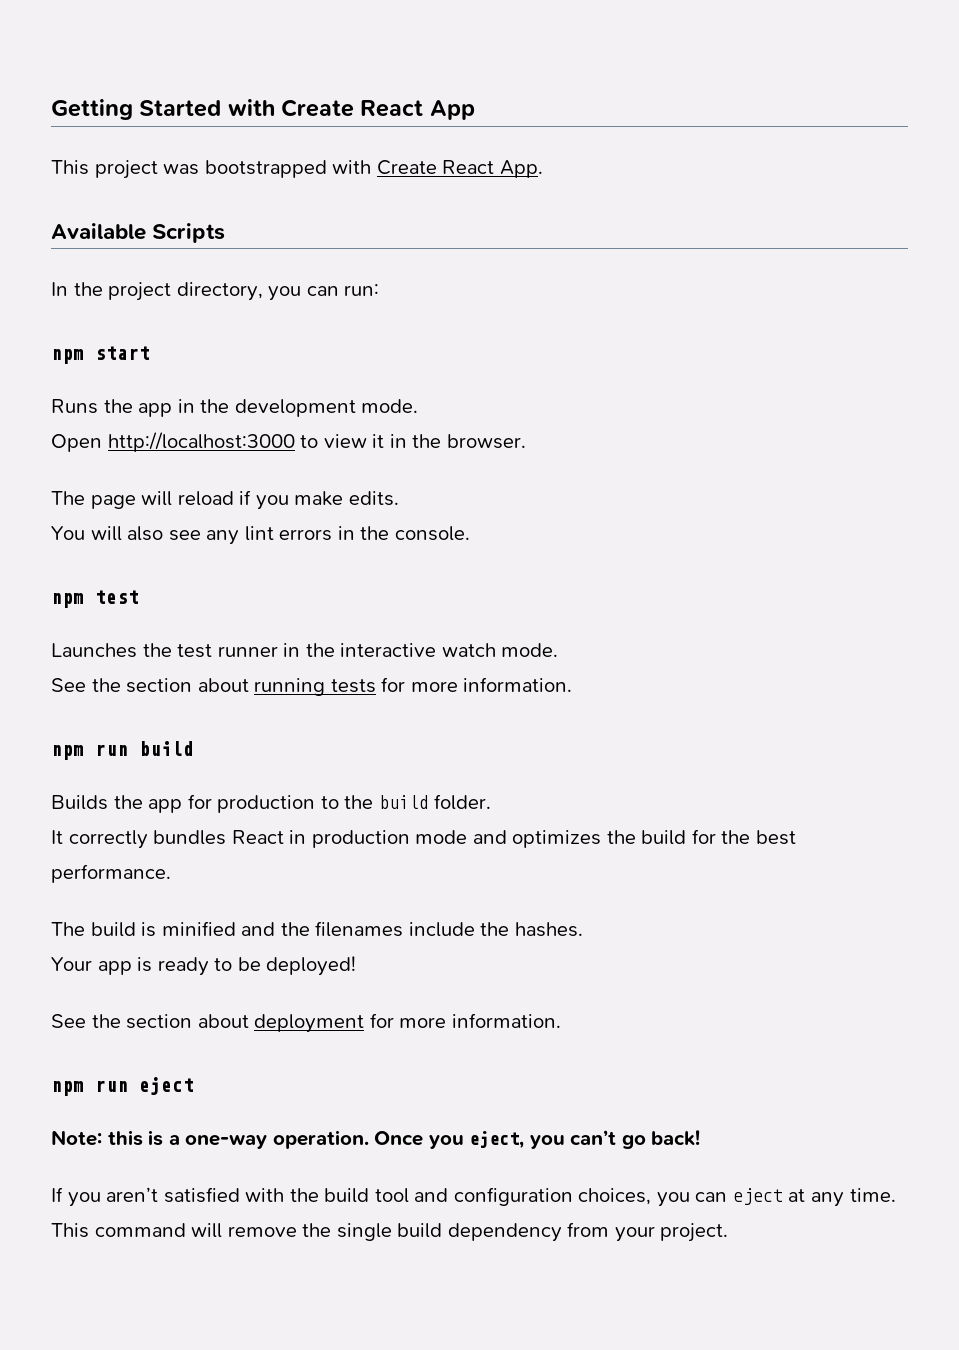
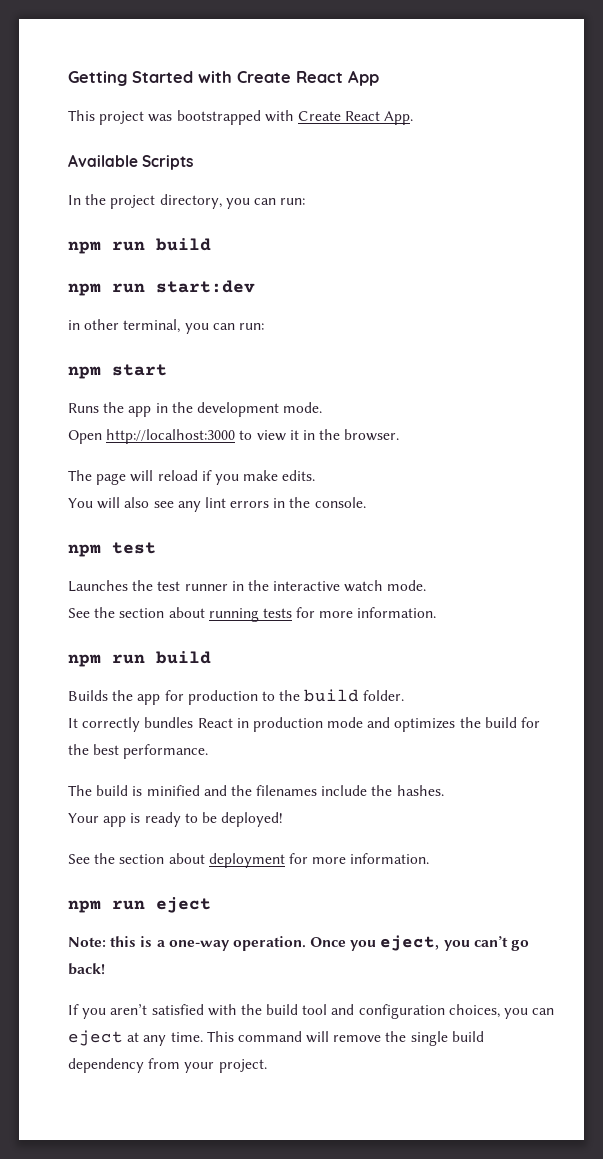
  In the project directory, you can run:
+ npm run build
+ npm run start:dev
+ in other terminal, you can run:

